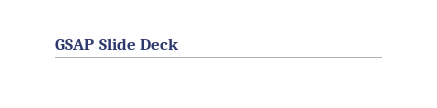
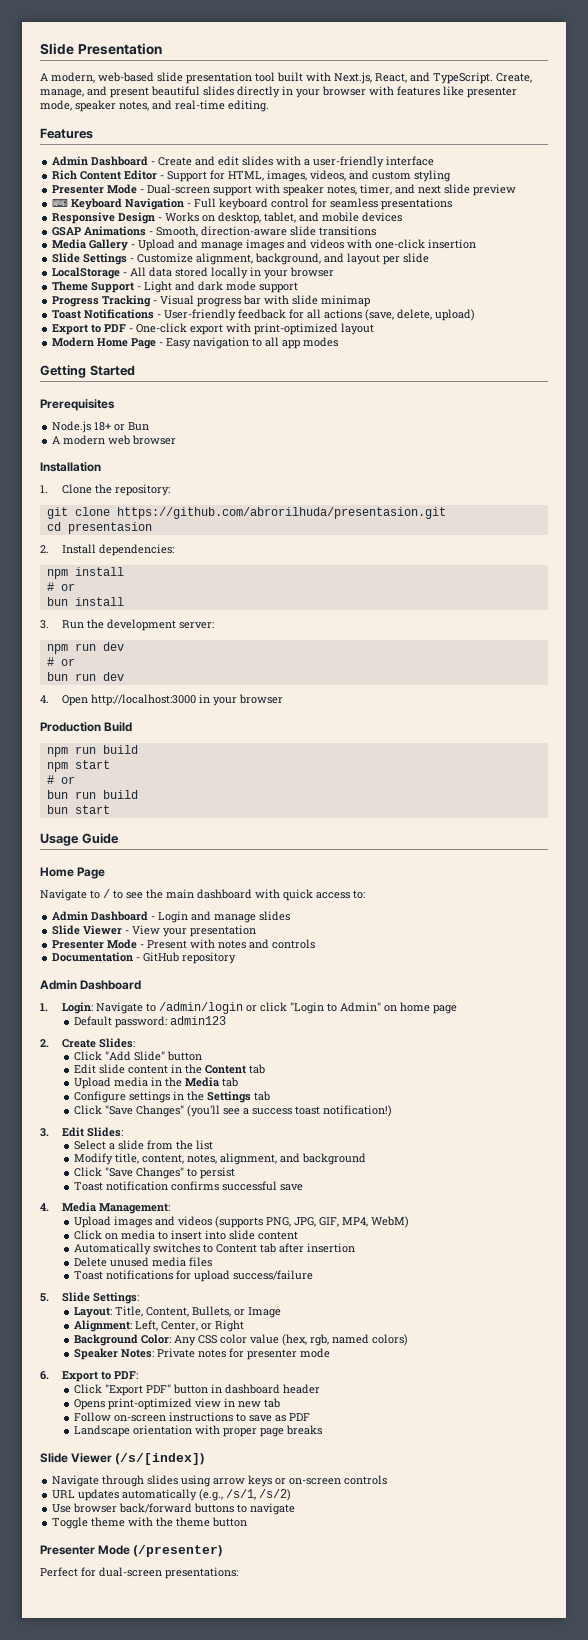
- GSAP Slide Deck
+ Slide Presentation
+ A modern, web-based slide presentation tool built with Next.js, React, and TypeScript. Create, manage, and present beautiful slides directly in your browser with features like presenter mode, speaker notes, and real-time editing.
+ Features
+ Admin Dashboard - Create and edit slides with a user-friendly interface
+ Rich Content Editor - Support for HTML, images, videos, and custom styling
+ Presenter Mode - Dual-screen support with speaker notes, timer, and next slide preview
+ ⌨ Keyboard Navigation - Full keyboard control for seamless presentations
+ Responsive Design - Works on desktop, tablet, and mobile devices
+ GSAP Animations - Smooth, direction-aware slide transitions
+ Media Gallery - Upload and manage images and videos with one-click insertion
+ Slide Settings - Customize alignment, background, and layout per slide
+ LocalStorage - All data stored locally in your browser
+ Theme Support - Light and dark mode support
+ Progress Tracking - Visual progress bar with slide minimap
+ Toast Notifications - User-friendly feedback for all actions (save, delete, upload)
+ Export to PDF - One-click export with print-optimized layout
+ Modern Home Page - Easy navigation to all app modes
+ Getting Started
+ Prerequisites
+ Node.js 18+ or Bun
+ A modern web browser
+ Installation
+ 1. Clone the repository:
+ git clone https://github.com/abrorilhuda/presentasion.git
+ cd presentasion
+ 2. Install dependencies:
+ npm install
+ # or
+ bun install
+ 3. Run the development server:
+ npm run dev
+ # or
+ bun run dev
+ 4. Open http://localhost:3000 in your browser
+ Production Build
+ npm run build
+ npm start
+ # or
+ bun run build
+ bun start
+ Usage Guide
+ Home Page
+ Navigate to / to see the main dashboard with quick access to:
+ Admin Dashboard - Login and manage slides
+ Slide Viewer - View your presentation
+ Presenter Mode - Present with notes and controls
+ Documentation - GitHub repository
+ Admin Dashboard
+ 1. Login: Navigate to /admin/login or click "Login to Admin" on home page
+ Default password: admin123
+ 2. Create Slides:
+ Click "Add Slide" button
+ Edit slide content in the Content tab
+ Upload media in the Media tab
+ Configure settings in the Settings tab
+ Click "Save Changes" (you'll see a success toast notification!)
+ 3. Edit Slides:
+ Select a slide from the list
+ Modify title, content, notes, alignment, and background
+ Click "Save Changes" to persist
+ Toast notification confirms successful save
+ 4. Media Management:
+ Upload images and videos (supports PNG, JPG, GIF, MP4, WebM)
+ Click on media to insert into slide content
+ Automatically switches to Content tab after insertion
+ Delete unused media files
+ Toast notifications for upload success/failure
+ 5. Slide Settings:
+ Layout: Title, Content, Bullets, or Image
+ Alignment: Left, Center, or Right
+ Background Color: Any CSS color value (hex, rgb, named colors)
+ Speaker Notes: Private notes for presenter mode
+ 6. Export to PDF:
+ Click "Export PDF" button in dashboard header
+ Opens print-optimized view in new tab
+ Follow on-screen instructions to save as PDF
+ Landscape orientation with proper page breaks
+ Slide Viewer (/s/[index])
+ Navigate through slides using arrow keys or on-screen controls
+ URL updates automatically (e.g., /s/1, /s/2)
+ Use browser back/forward buttons to navigate
+ Toggle theme with the theme button
+ Presenter Mode (/presenter)
+ Perfect for dual-screen presentations:

